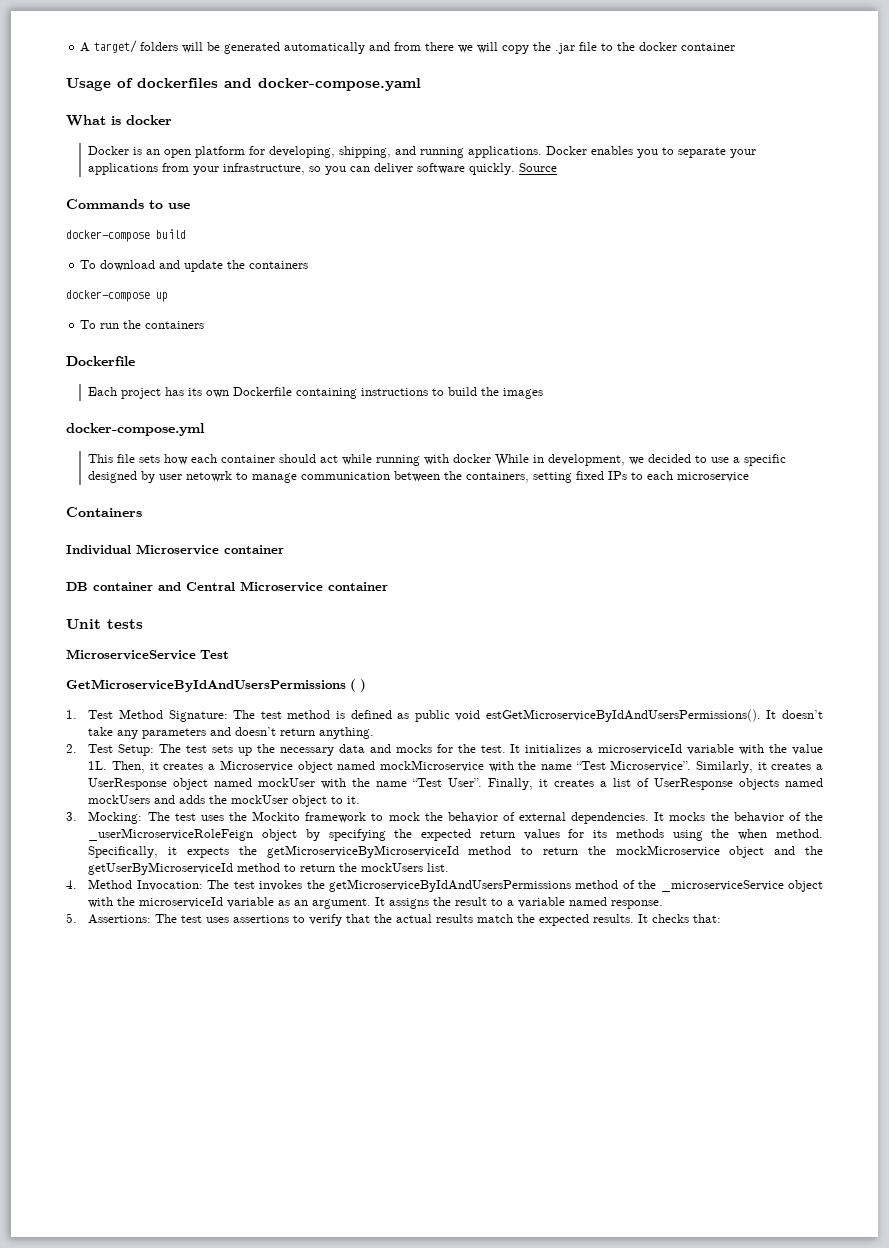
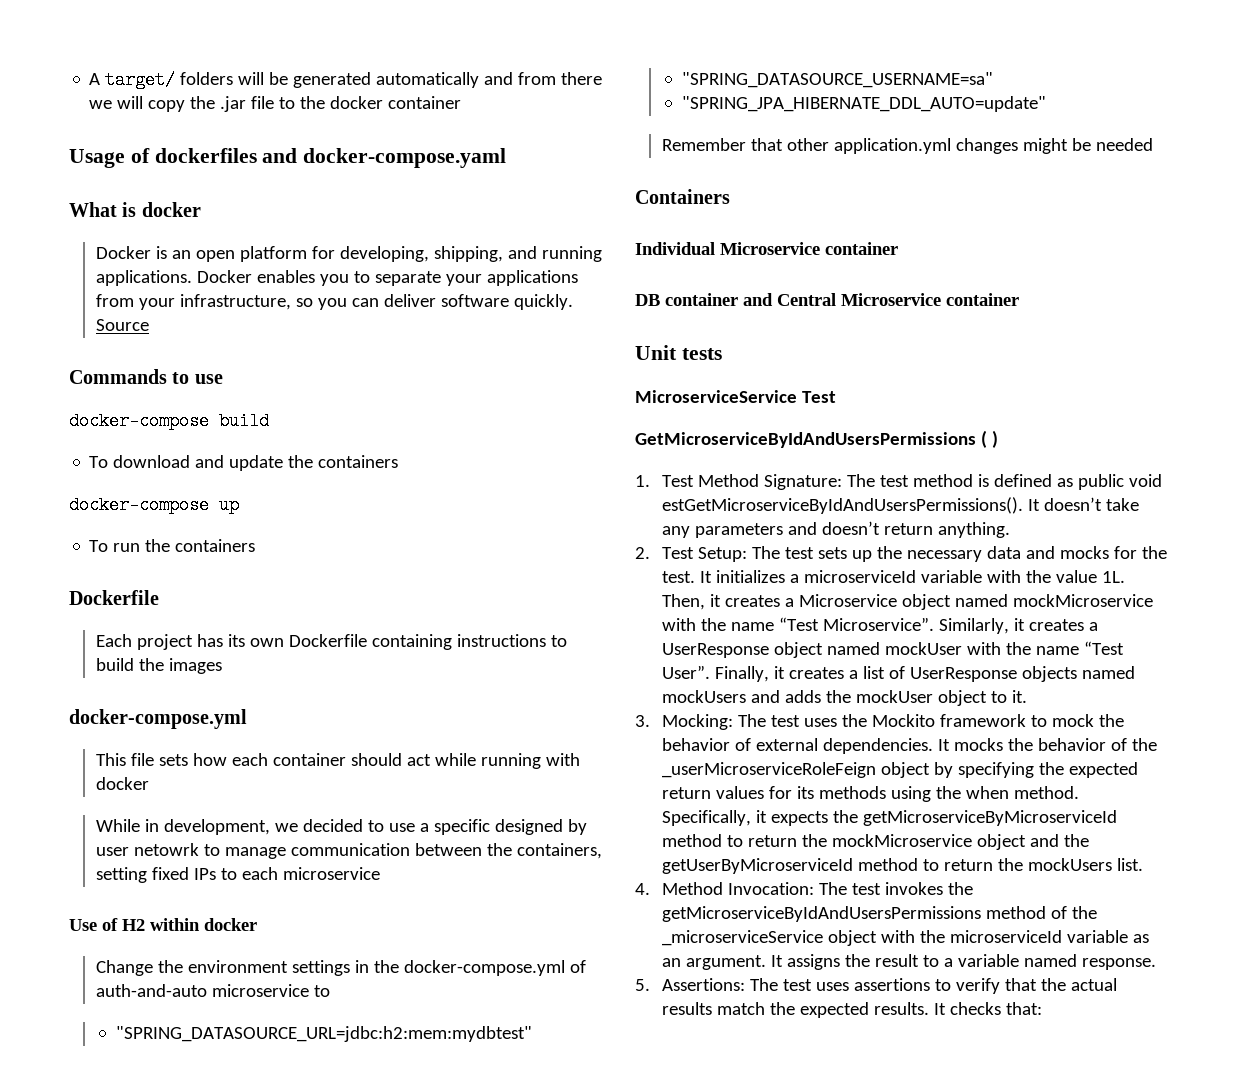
- This file sets how each container should act while running with docker While in development, we decided to use a specific designed by user netowrk to manage communication between the containers, setting fixed IPs to each microservice
+ This file sets how each container should act while running with docker
+ While in development, we decided to use a specific designed by user netowrk to manage communication between the containers, setting fixed IPs to each microservice
+ Use of H2 within docker
+ Change the environment settings in the docker-compose.yml of auth-and-auto microservice to
+ "SPRING_DATASOURCE_URL=jdbc:h2:mem:mydbtest"
+ "SPRING_DATASOURCE_USERNAME=sa"
+ "SPRING_JPA_HIBERNATE_DDL_AUTO=update"
+ Remember that other application.yml changes might be needed

